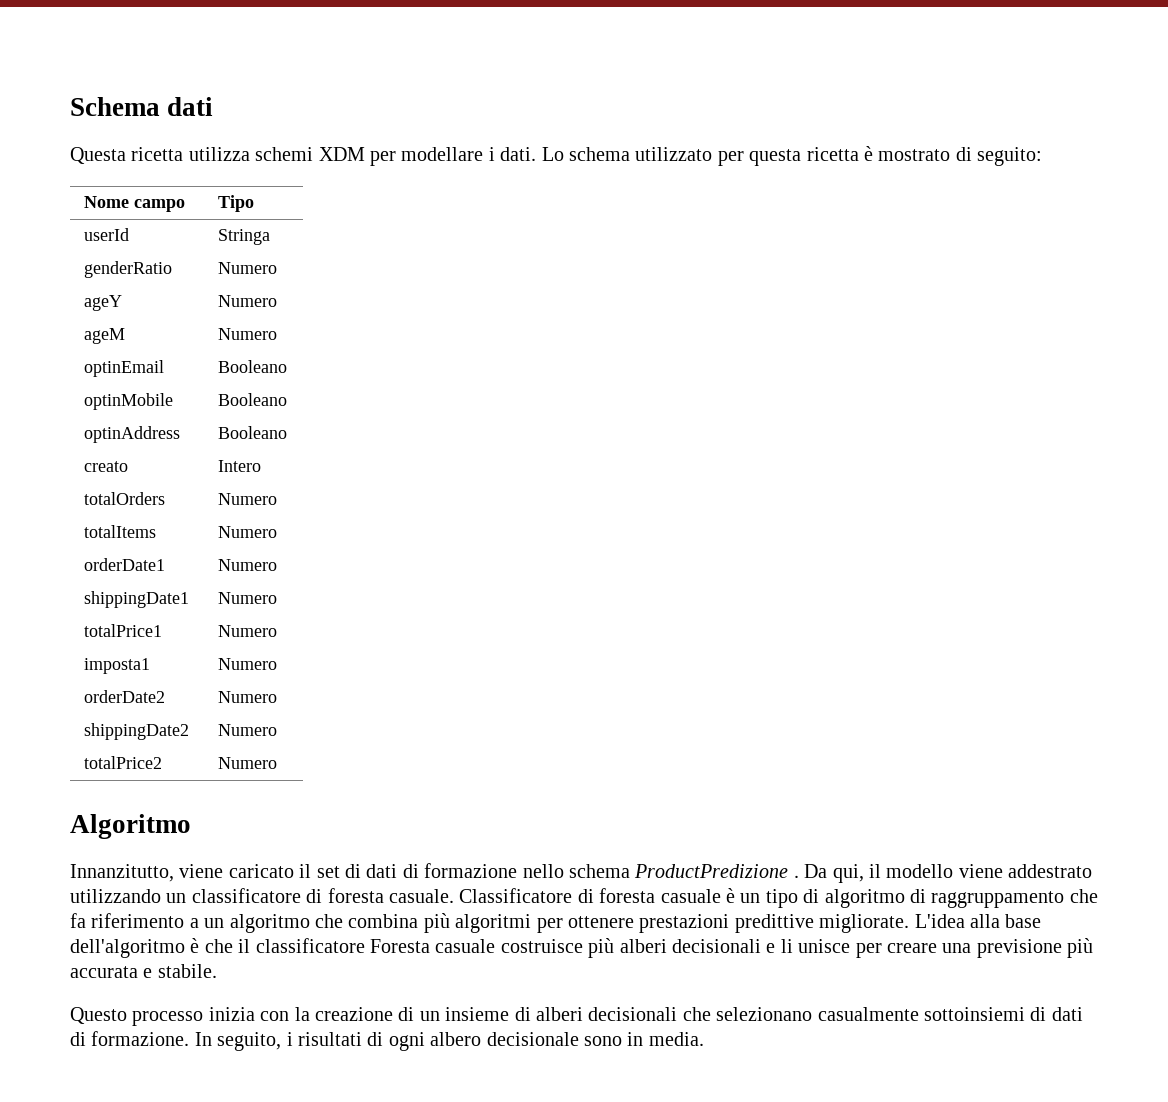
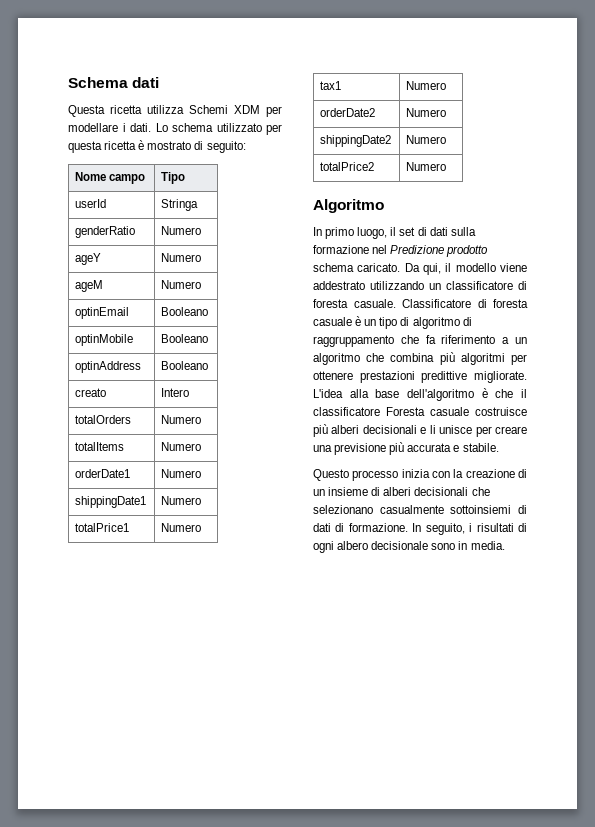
- Questa ricetta utilizza schemi XDM per modellare i dati.
+ Questa ricetta utilizza Schemi XDM per modellare i dati.
- imposta1 | Numero
+ tax1 | Numero
- Innanzitutto, viene caricato il set di dati di formazione nello schema ProductPredizione .
+ In primo luogo, il set di dati sulla formazione nel Predizione prodotto schema caricato.

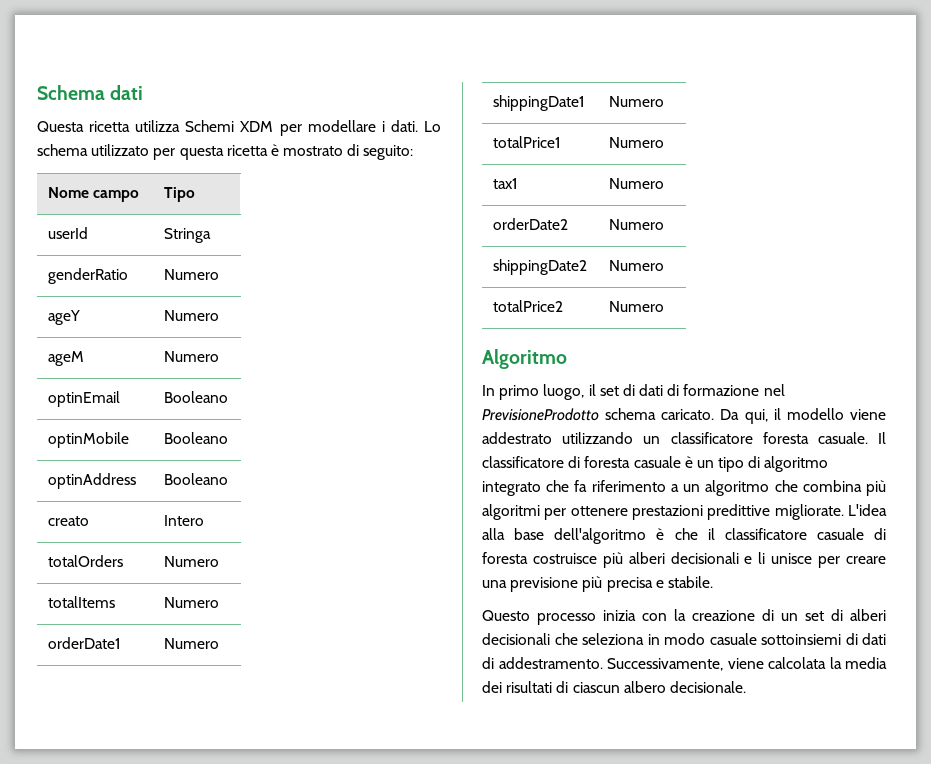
- In primo luogo, il set di dati sulla formazione nel Predizione prodotto schema caricato.
+ In primo luogo, il set di dati di formazione nel PrevisioneProdotto schema caricato.
- Da qui, il modello viene addestrato utilizzando un classificatore di foresta casuale.
+ Da qui, il modello viene addestrato utilizzando un classificatore foresta casuale.
- Classificatore di foresta casuale è un tipo di algoritmo di raggruppamento che fa riferimento a un algoritmo che combina più algoritmi per ottenere prestazioni predittive migliorate.
+ Il classificatore di foresta casuale è un tipo di algoritmo integrato che fa riferimento a un algoritmo che combina più algoritmi per ottenere prestazioni predittive migliorate.
- L'idea alla base dell'algoritmo è che il classificatore Foresta casuale costruisce più alberi decisionali e li unisce per creare una previsione più accurata e stabile.
+ L'idea alla base dell'algoritmo è che il classificatore casuale di foresta costruisce più alberi decisionali e li unisce per creare una previsione più precisa e stabile.
- Questo processo inizia con la creazione di un insieme di alberi decisionali che selezionano casualmente sottoinsiemi di dati di formazione. In seguito, i risultati di ogni albero decisionale sono in media.
+ Questo processo inizia con la creazione di un set di alberi decisionali che seleziona in modo casuale sottoinsiemi di dati di addestramento. Successivamente, viene calcolata la media dei risultati di ciascun albero decisionale.

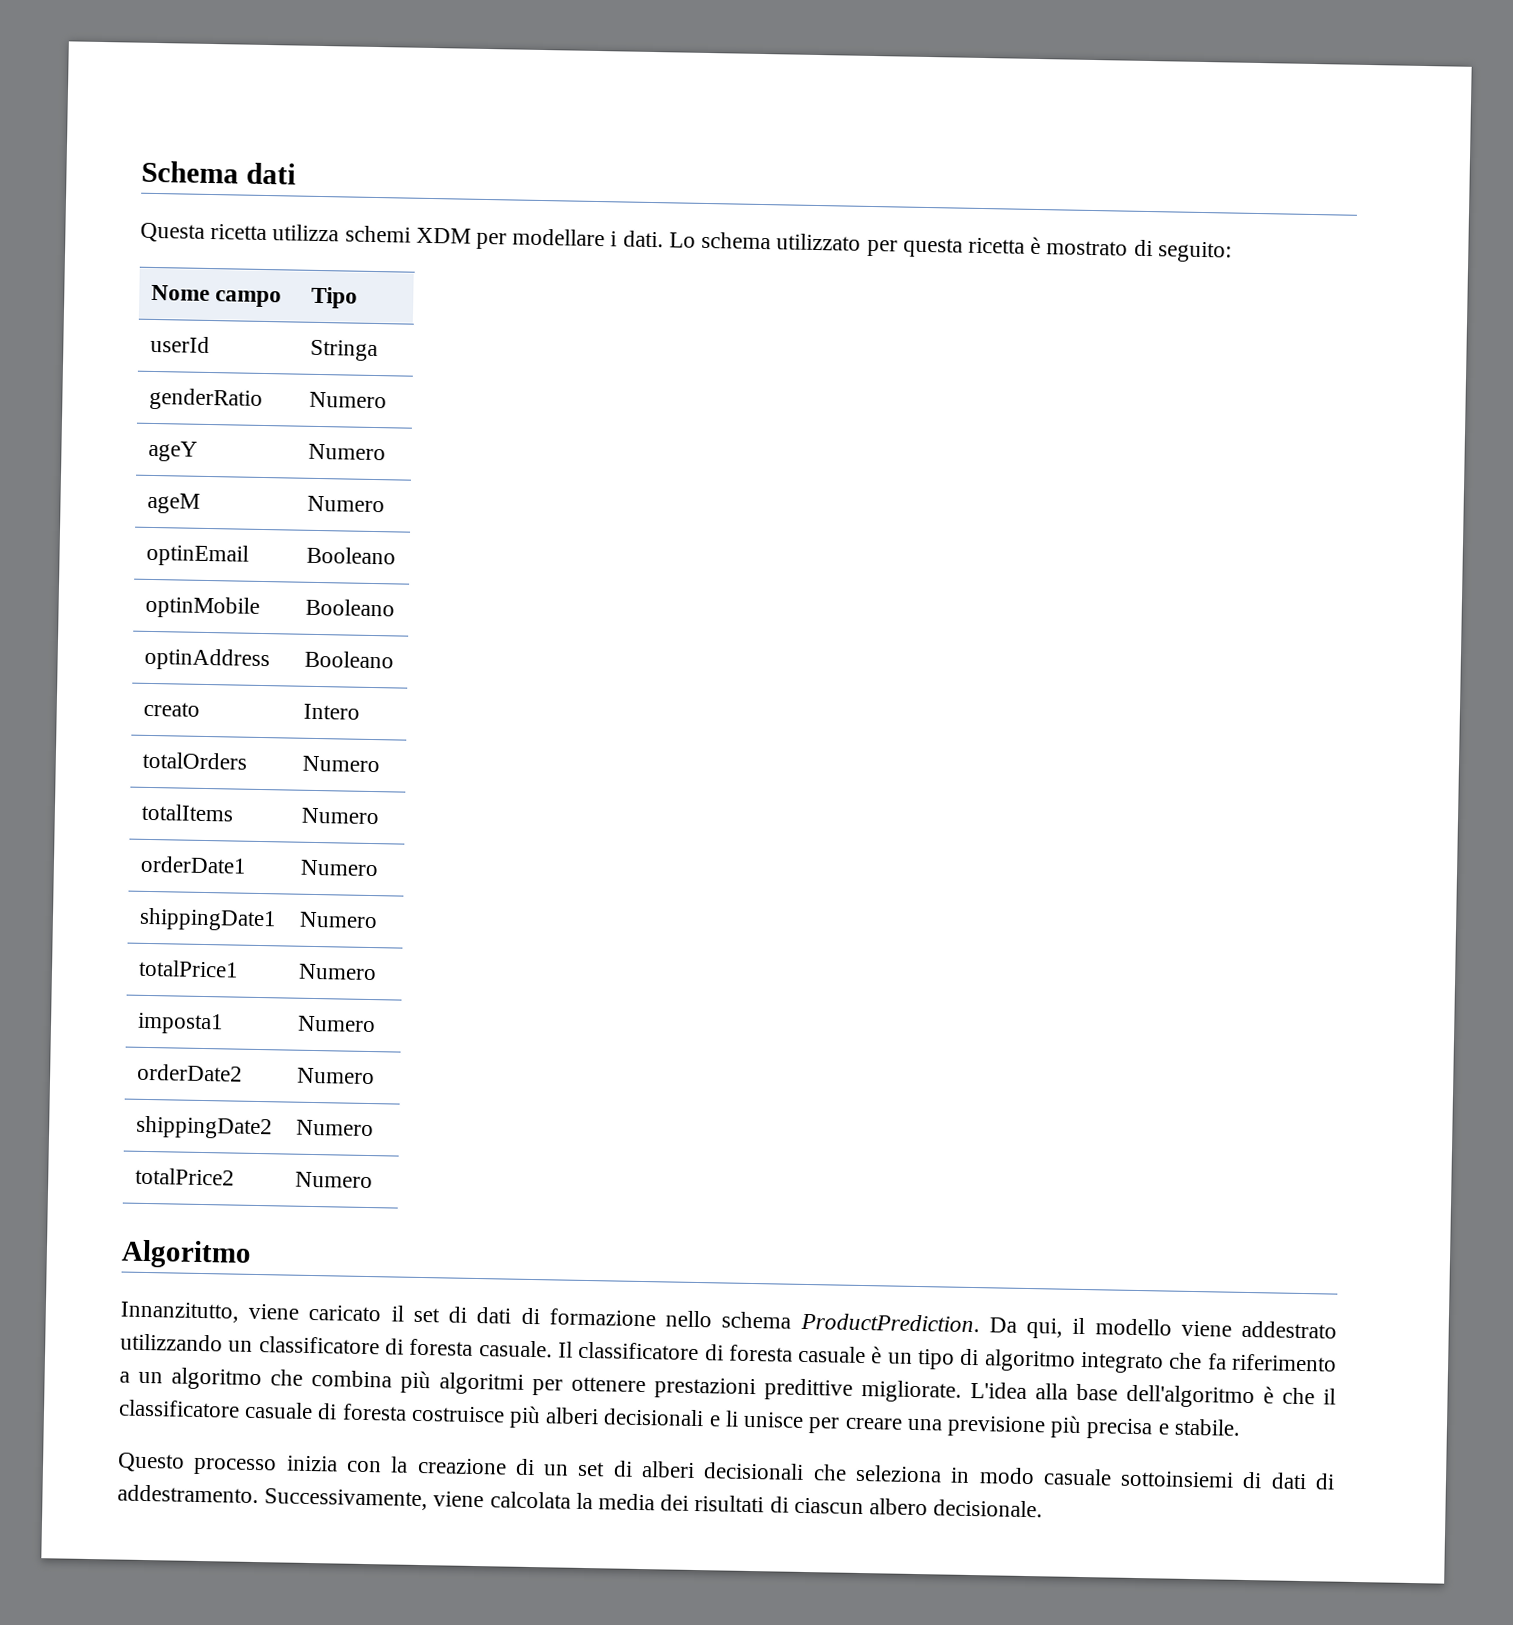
- Questa ricetta utilizza Schemi XDM per modellare i dati.
+ Questa ricetta utilizza schemi XDM per modellare i dati.
- tax1 | Numero
+ imposta1 | Numero
- In primo luogo, il set di dati di formazione nel PrevisioneProdotto schema caricato.
+ Innanzitutto, viene caricato il set di dati di formazione nello schema ProductPrediction.
- Da qui, il modello viene addestrato utilizzando un classificatore foresta casuale.
+ Da qui, il modello viene addestrato utilizzando un classificatore di foresta casuale.

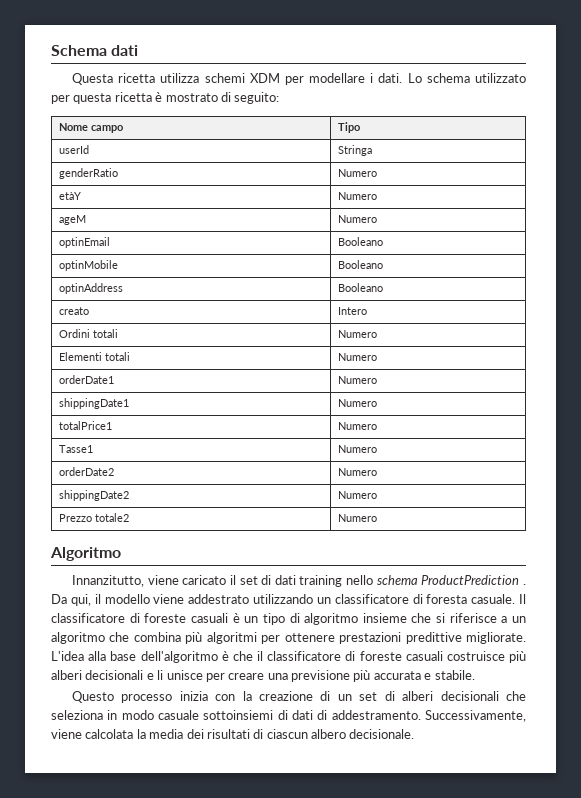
- ageY | Numero
+ etàY | Numero
- totalOrders | Numero
- totalItems | Numero
+ Ordini totali | Numero
+ Elementi totali | Numero
- imposta1 | Numero
+ Tasse1 | Numero
- totalPrice2 | Numero
+ Prezzo totale2 | Numero
- Innanzitutto, viene caricato il set di dati di formazione nello schema ProductPrediction.
+ Innanzitutto, viene caricato il set di dati training nello schema ProductPrediction .
- Il classificatore di foresta casuale è un tipo di algoritmo integrato che fa riferimento a un algoritmo che combina più algoritmi per ottenere prestazioni predittive migliorate.
+ Il classificatore di foreste casuali è un tipo di algoritmo insieme che si riferisce a un algoritmo che combina più algoritmi per ottenere prestazioni predittive migliorate.
- L'idea alla base dell'algoritmo è che il classificatore casuale di foresta costruisce più alberi decisionali e li unisce per creare una previsione più precisa e stabile.
+ L'idea alla base dell'algoritmo è che il classificatore di foreste casuali costruisce più alberi decisionali e li unisce per creare una previsione più accurata e stabile.

